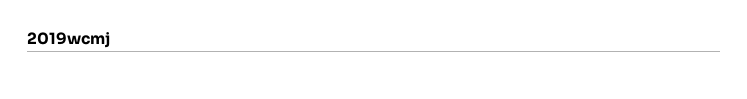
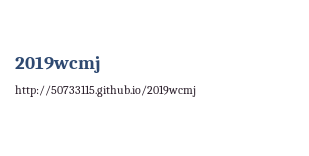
+ http://50733115.github.io/2019wcmj

